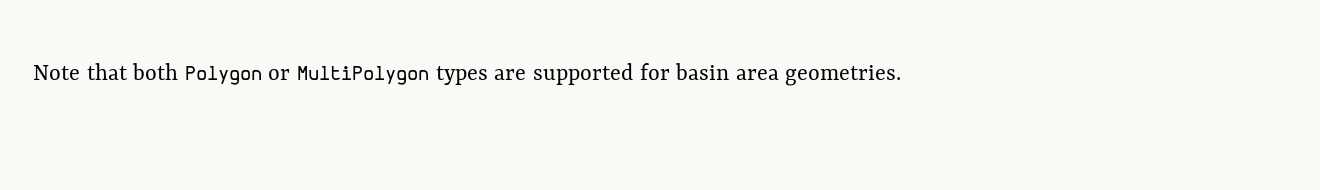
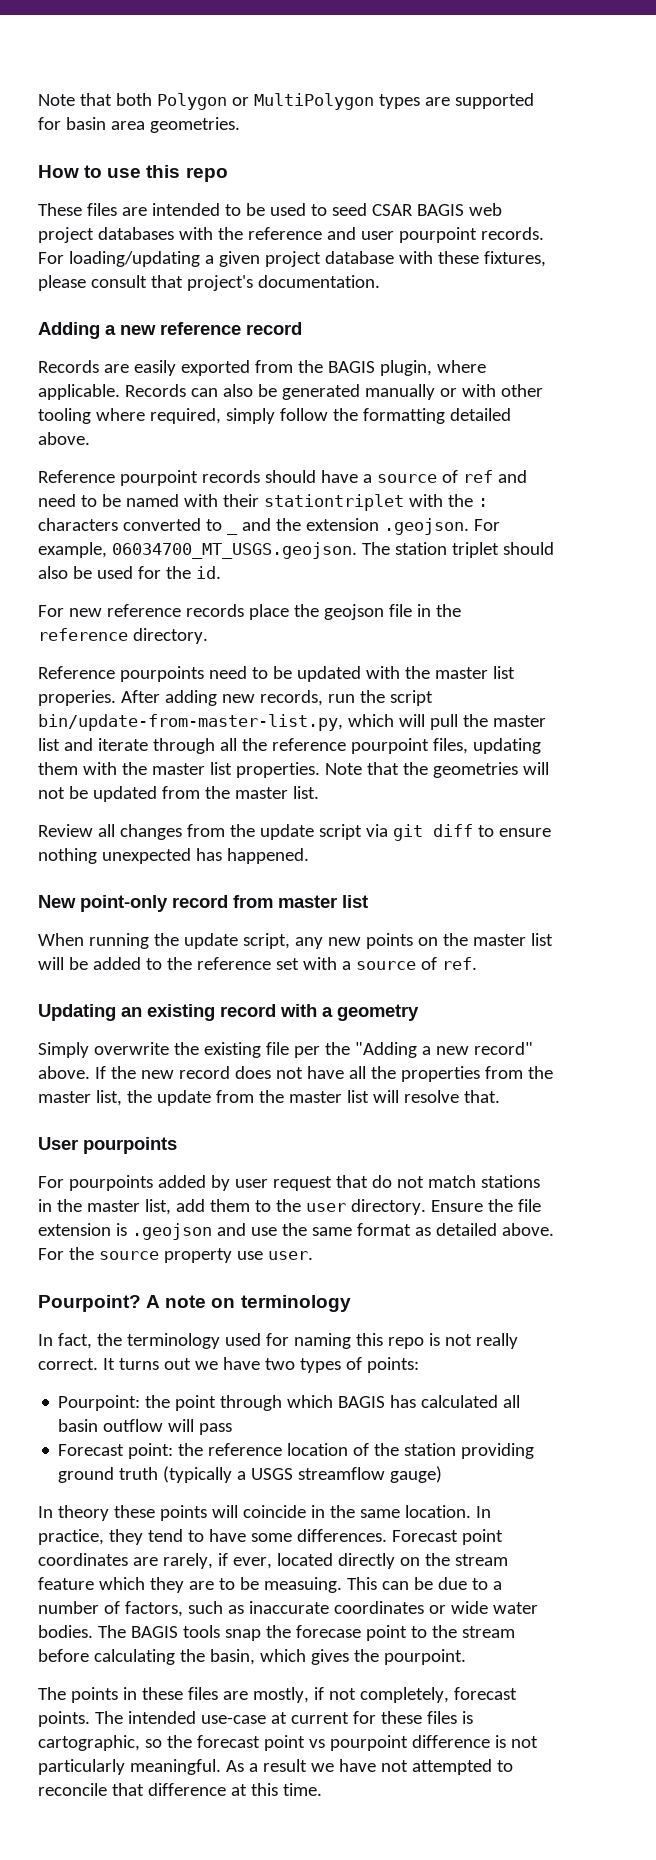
+ How to use this repo
+ These files are intended to be used to seed CSAR BAGIS web project databases with the reference and user pourpoint records. For loading/updating a given project database with these fixtures, please consult that project's documentation.
+ Adding a new reference record
+ Records are easily exported from the BAGIS plugin, where applicable. Records can also be generated manually or with other tooling where required, simply follow the formatting detailed above.
+ Reference pourpoint records should have a source of ref and need to be named with their stationtriplet with the : characters converted to _ and the extension .geojson. For example, 06034700_MT_USGS.geojson. The station triplet should also be used for the id.
+ For new reference records place the geojson file in the reference directory.
+ Reference pourpoints need to be updated with the master list properies. After adding new records, run the script bin/update-from-master-list.py, which will pull the master list and iterate through all the reference pourpoint files, updating them with the master list properties. Note that the geometries will not be updated from the master list.
+ Review all changes from the update script via git diff to ensure nothing unexpected has happened.
+ New point-only record from master list
+ When running the update script, any new points on the master list will be added to the reference set with a source of ref.
+ Updating an existing record with a geometry
+ Simply overwrite the existing file per the "Adding a new record" above. If the new record does not have all the properties from the master list, the update from the master list will resolve that.
+ User pourpoints
+ For pourpoints added by user request that do not match stations in the master list, add them to the user directory. Ensure the file extension is .geojson and use the same format as detailed above. For the source property use user.
+ Pourpoint? A note on terminology
+ In fact, the terminology used for naming this repo is not really correct. It turns out we have two types of points:
+ Pourpoint: the point through which BAGIS has calculated all basin outflow will pass
+ Forecast point: the reference location of the station providing ground truth (typically a USGS streamflow gauge)
+ In theory these points will coincide in the same location. In practice, they tend to have some differences. Forecast point coordinates are rarely, if ever, located directly on the stream feature which they are to be measuing. This can be due to a number of factors, such as inaccurate coordinates or wide water bodies. The BAGIS tools snap the forecase point to the stream before calculating the basin, which gives the pourpoint.
+ The points in these files are mostly, if not completely, forecast points. The intended use-case at current for these files is cartographic, so the forecast point vs pourpoint difference is not particularly meaningful. As a result we have not attempted to reconcile that difference at this time.

